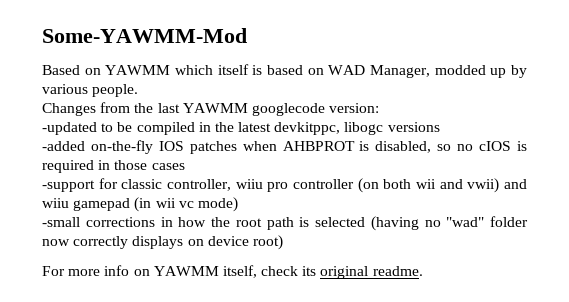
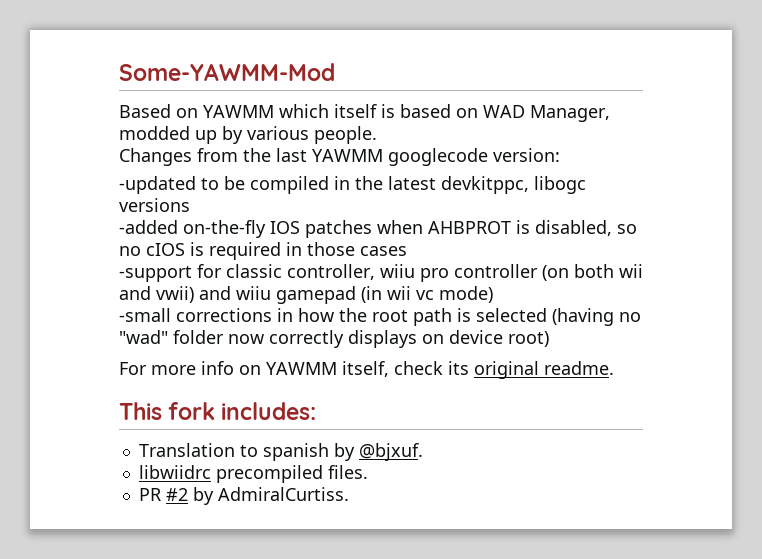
+ This fork includes:
+ Translation to spanish by @bjxuf.
+ libwiidrc precompiled files.
+ PR #2 by AdmiralCurtiss.

